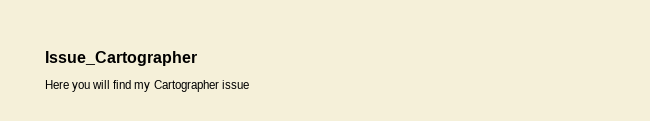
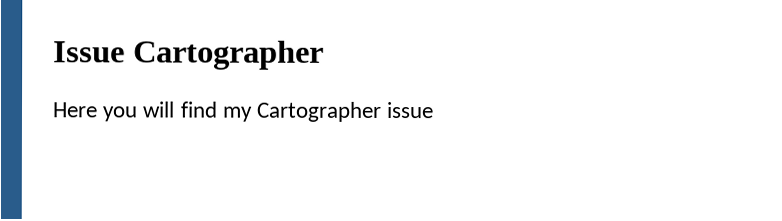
- Issue_Cartographer
+ Issue Cartographer

